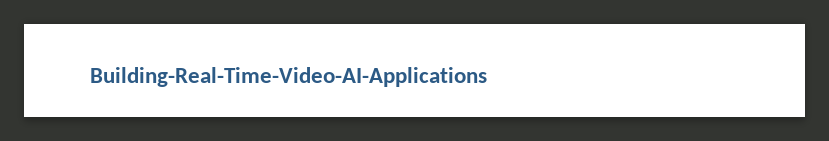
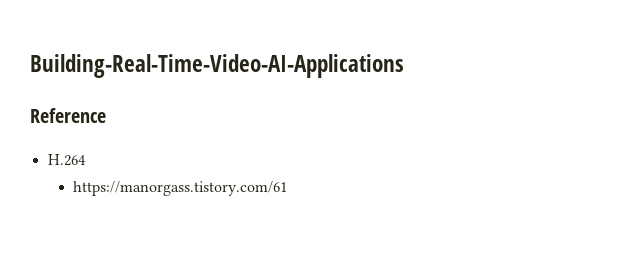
+ Reference
+ H.264
+ https://manorgass.tistory.com/61

